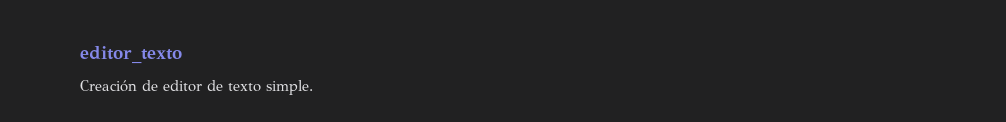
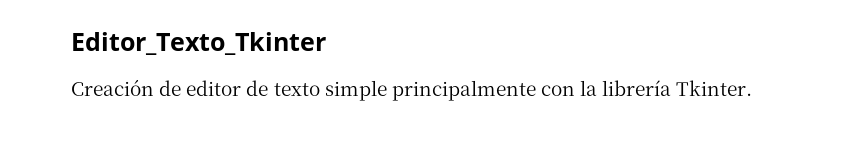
- editor_texto
+ Editor_Texto_Tkinter
- Creación de editor de texto simple.
+ Creación de editor de texto simple principalmente con la librería Tkinter.

